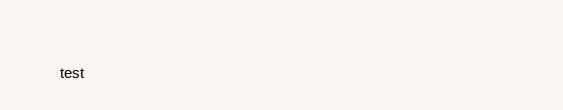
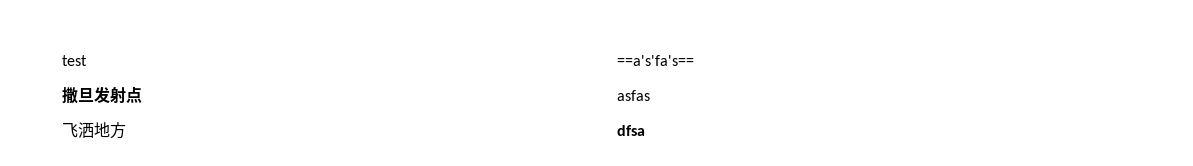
+ 撒旦发射点
+ 飞洒地方
+ ==a's'fa's==
+ asfas
+ dfsa

